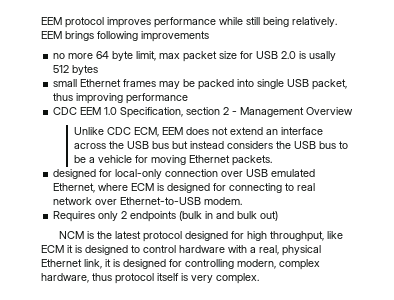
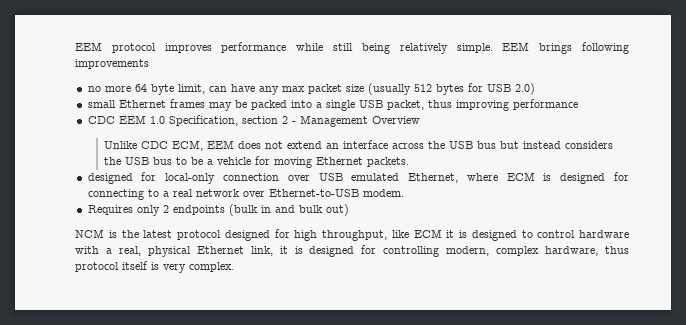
- EEM protocol improves performance while still being relatively.
+ EEM protocol improves performance while still being relatively simple.
- no more 64 byte limit, max packet size for USB 2.0 is usally 512 bytes
+ no more 64 byte limit, can have any max packet size (usually 512 bytes for USB 2.0)
- small Ethernet frames may be packed into single USB packet, thus improving performance
+ small Ethernet frames may be packed into a single USB packet, thus improving performance
- designed for local-only connection over USB emulated Ethernet, where ECM is designed for connecting to real network over Ethernet-to-USB modem.
+ designed for local-only connection over USB emulated Ethernet, where ECM is designed for connecting to a real network over Ethernet-to-USB modem.

